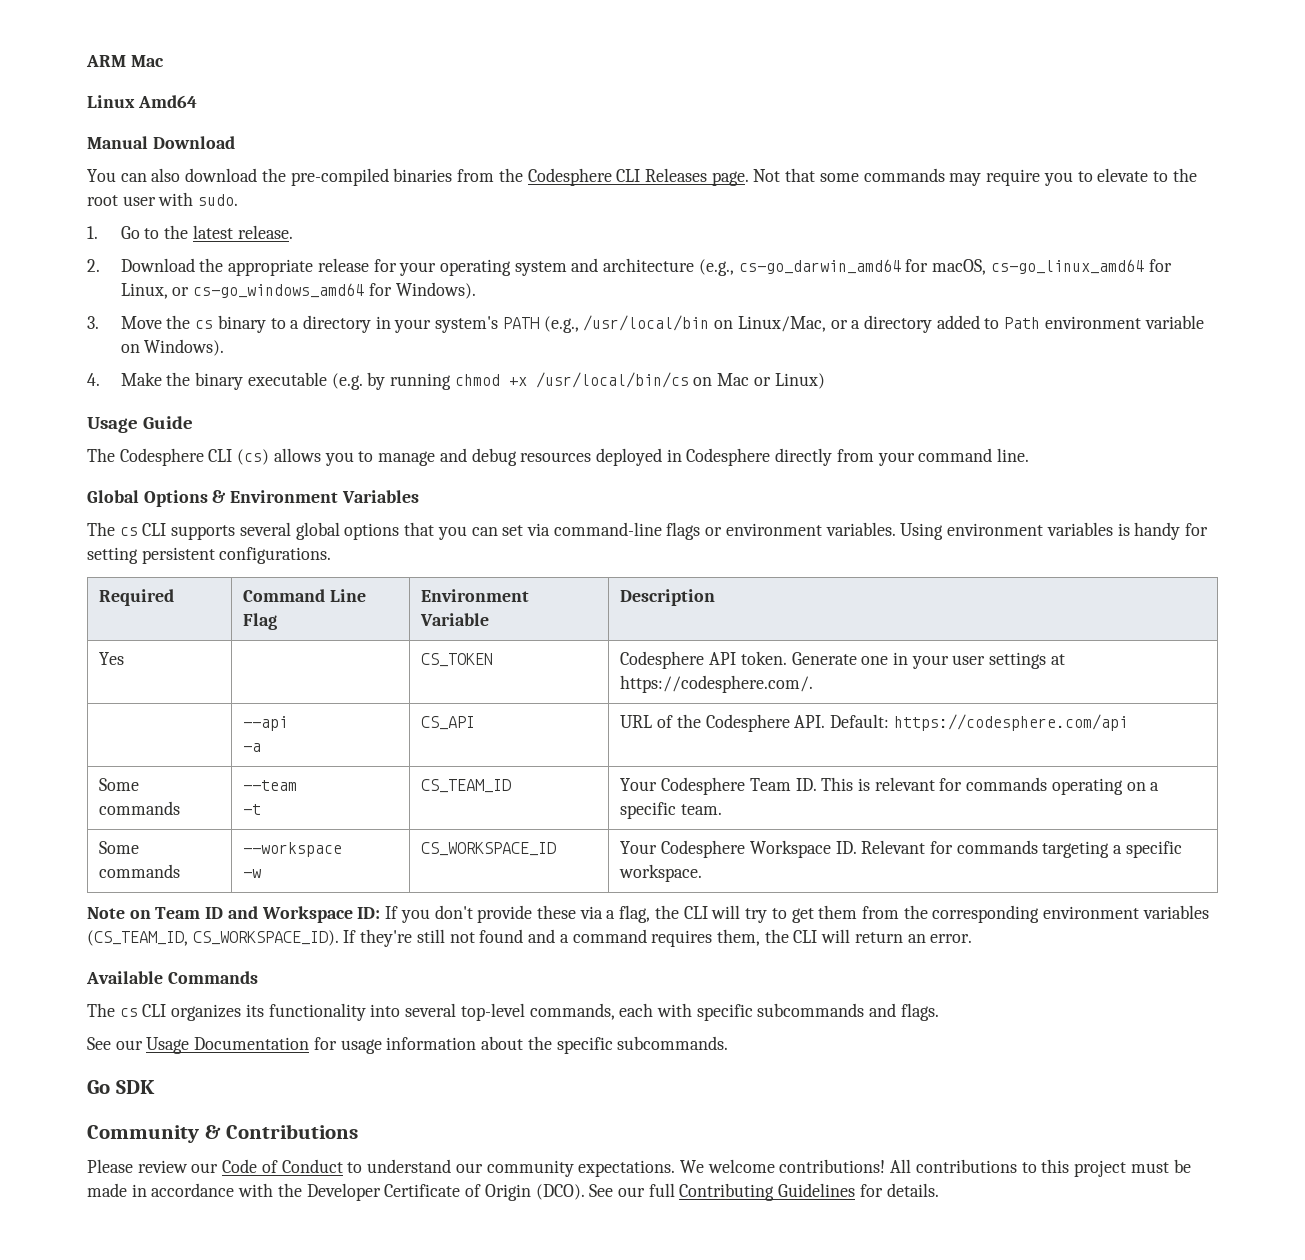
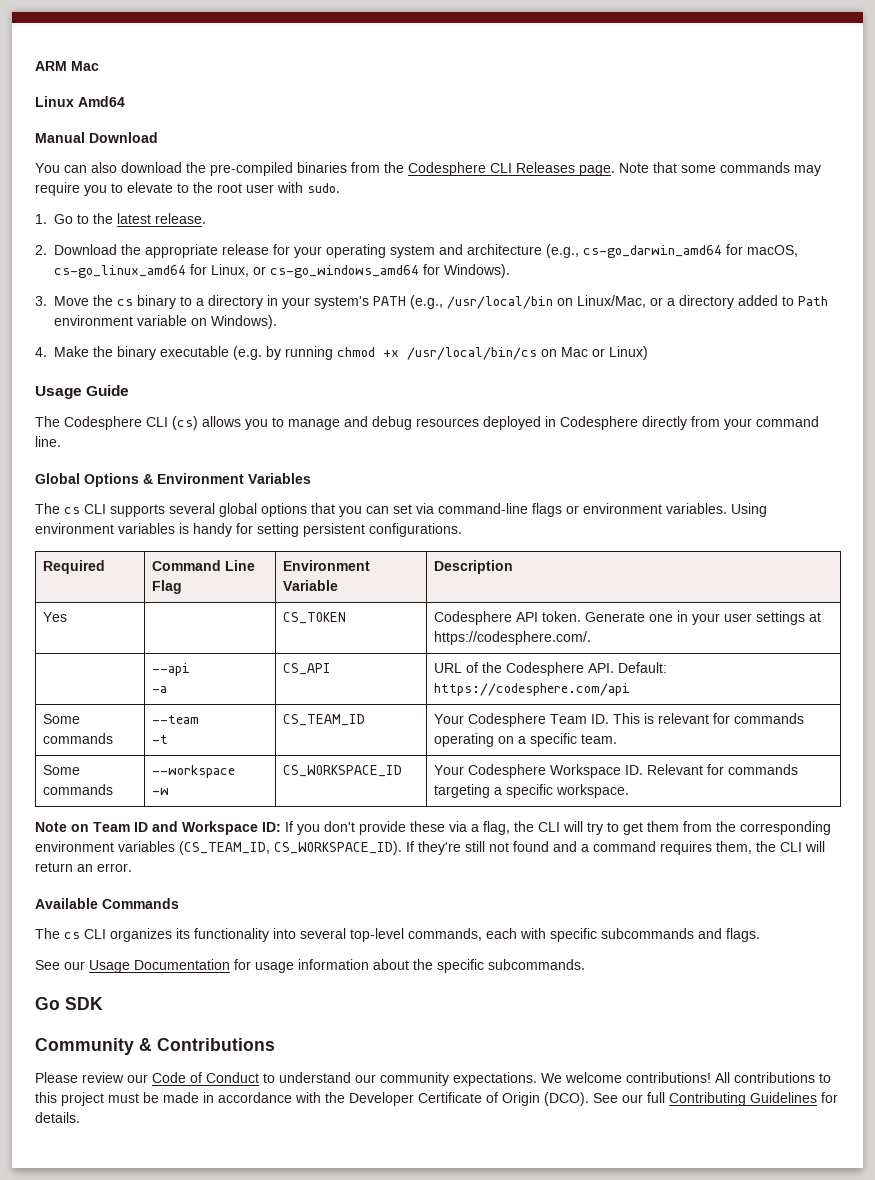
- Not that some commands may require you to elevate to the root user with sudo.
+ Note that some commands may require you to elevate to the root user with sudo.

